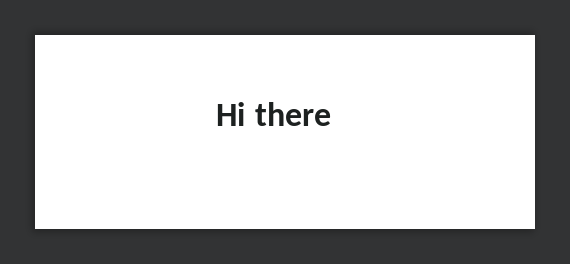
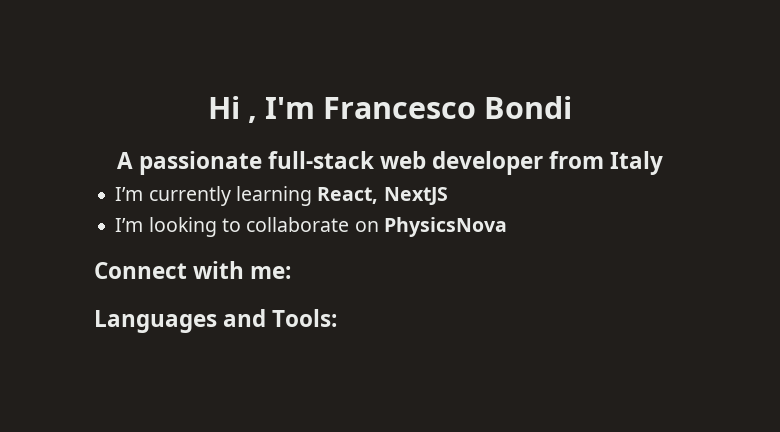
- Hi there
+ Hi , I'm Francesco Bondi
+ A passionate full-stack web developer from Italy
+ I’m currently learning React, NextJS
+ I’m looking to collaborate on PhysicsNova
+ Connect with me:
+ Languages and Tools:

